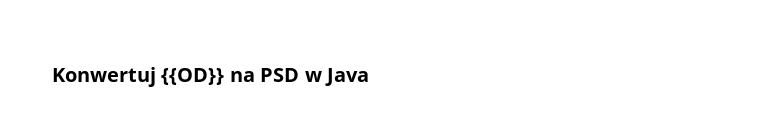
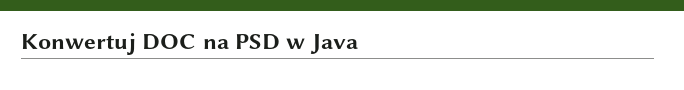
- Konwertuj {{OD}} na PSD w Java
+ Konwertuj DOC na PSD w Java

